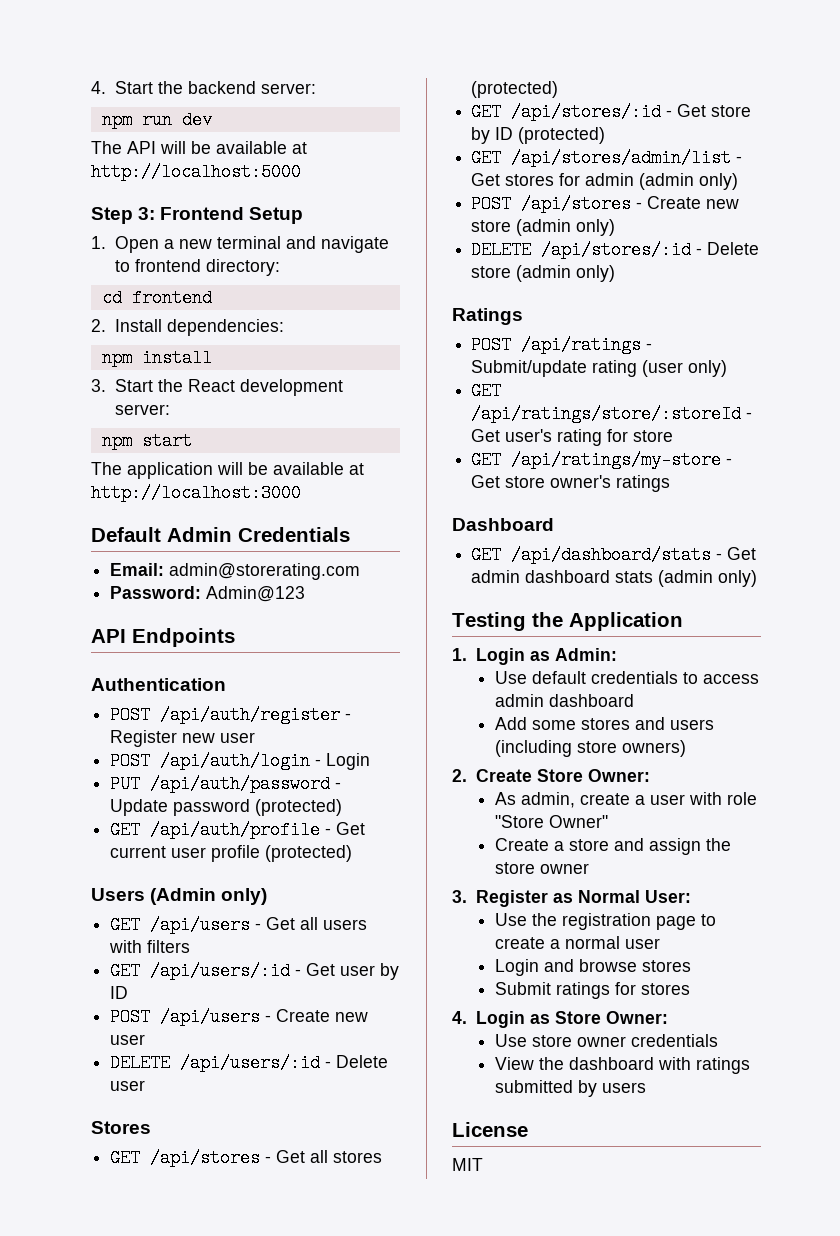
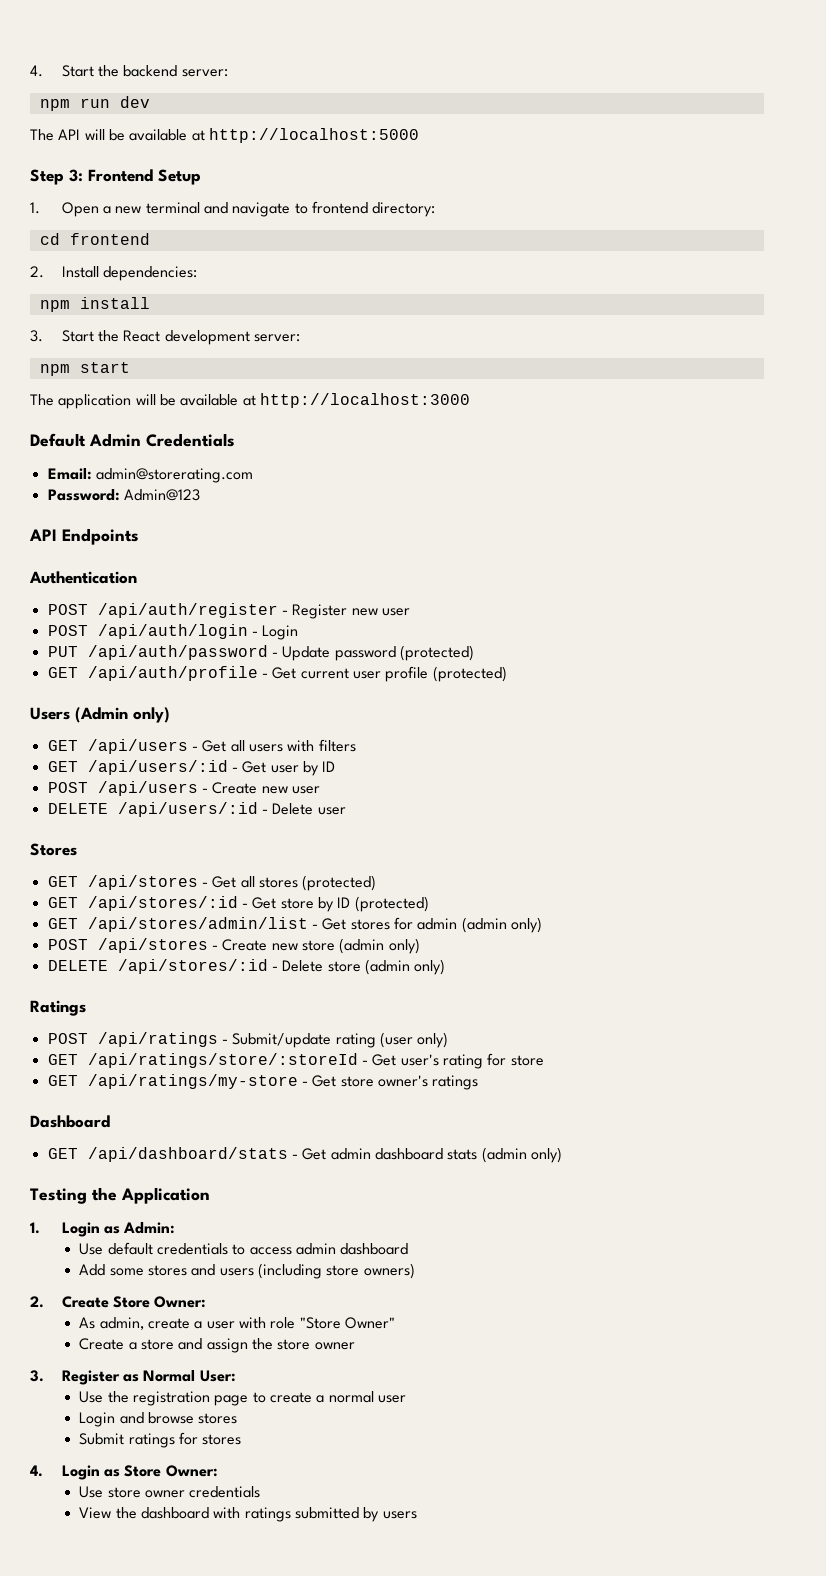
- License
- MIT

